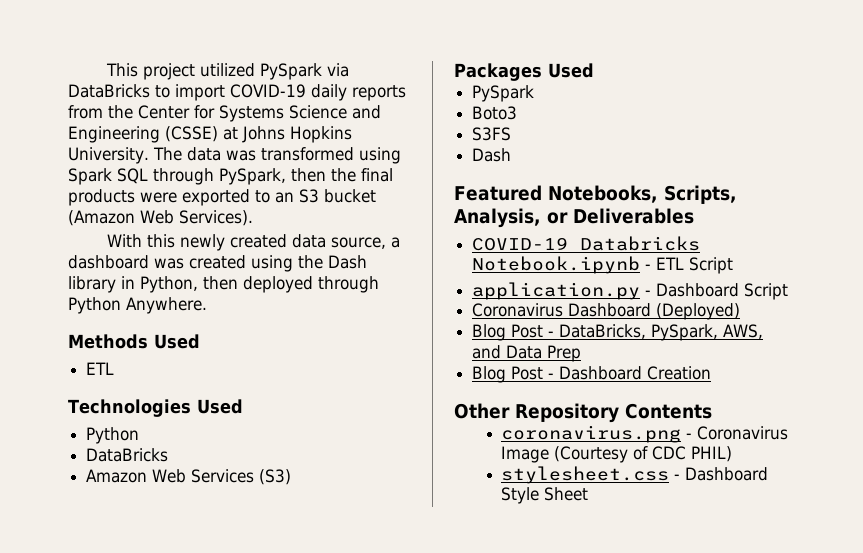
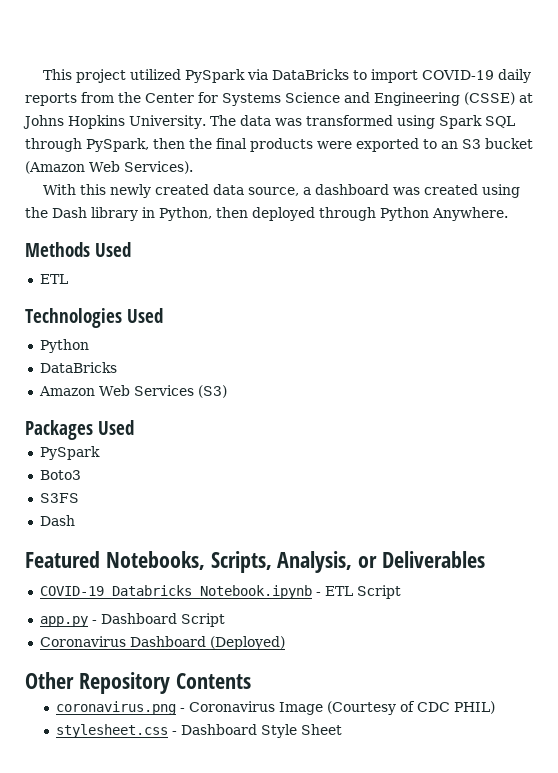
- application.py - Dashboard Script
+ app.py - Dashboard Script
- Blog Post - DataBricks, PySpark, AWS, and Data Prep
- Blog Post - Dashboard Creation

